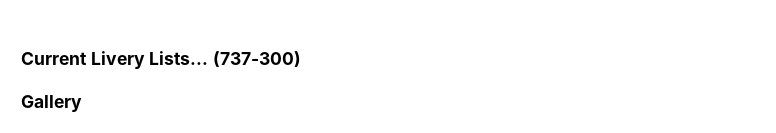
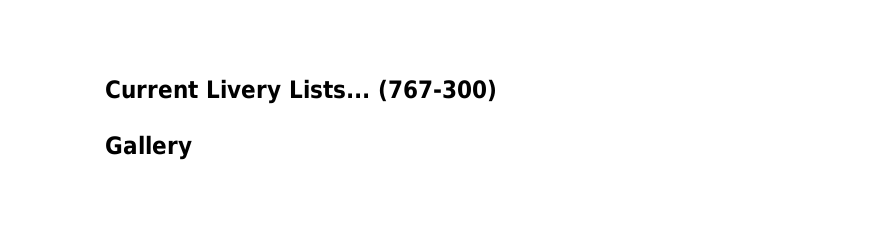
- (737-300)
+ (767-300)

